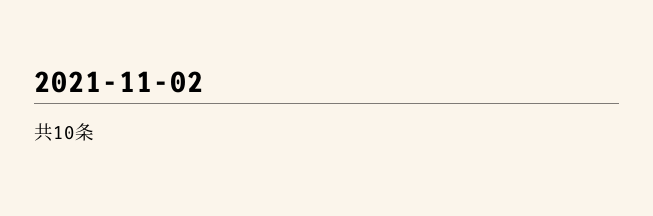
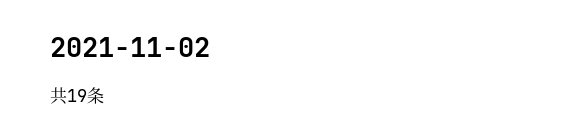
- 共10条
+ 共19条

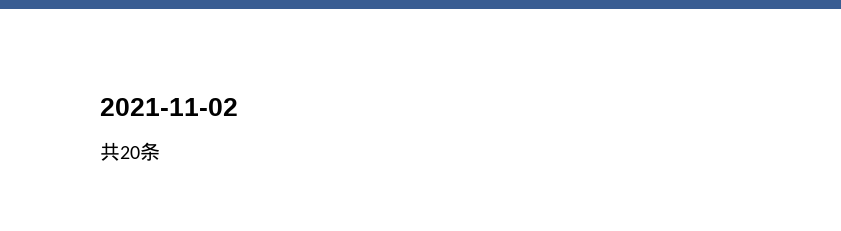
- 共19条
+ 共20条

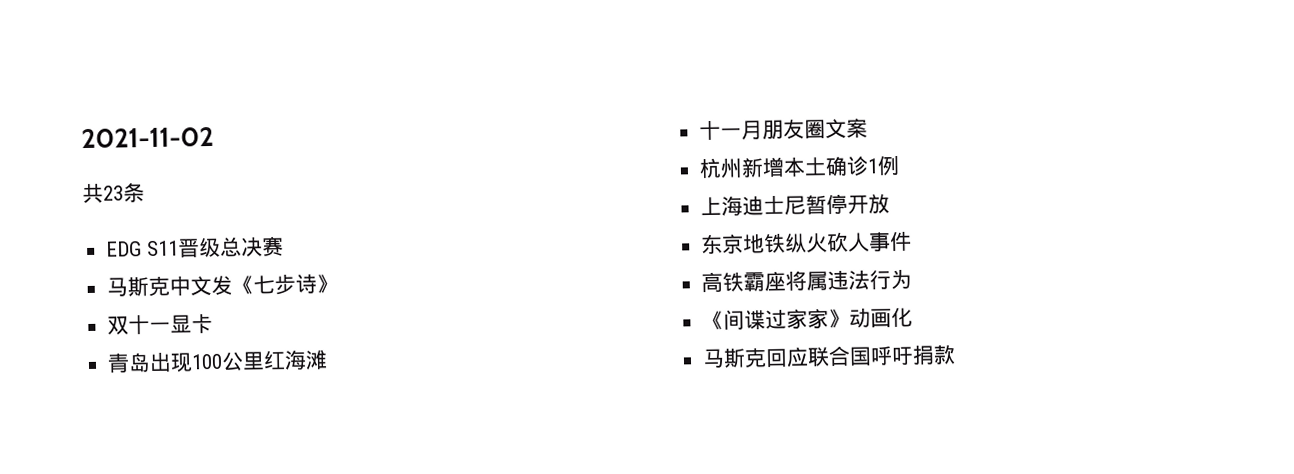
- 共20条
+ 共23条
+ EDG S11晋级总决赛
+ 马斯克中文发《七步诗》
+ 双十一显卡
+ 青岛出现100公里红海滩
+ 十一月朋友圈文案
+ 杭州新增本土确诊1例
+ 上海迪士尼暂停开放
+ 东京地铁纵火砍人事件
+ 高铁霸座将属违法行为
+ 《间谍过家家》动画化
+ 马斯克回应联合国呼吁捐款

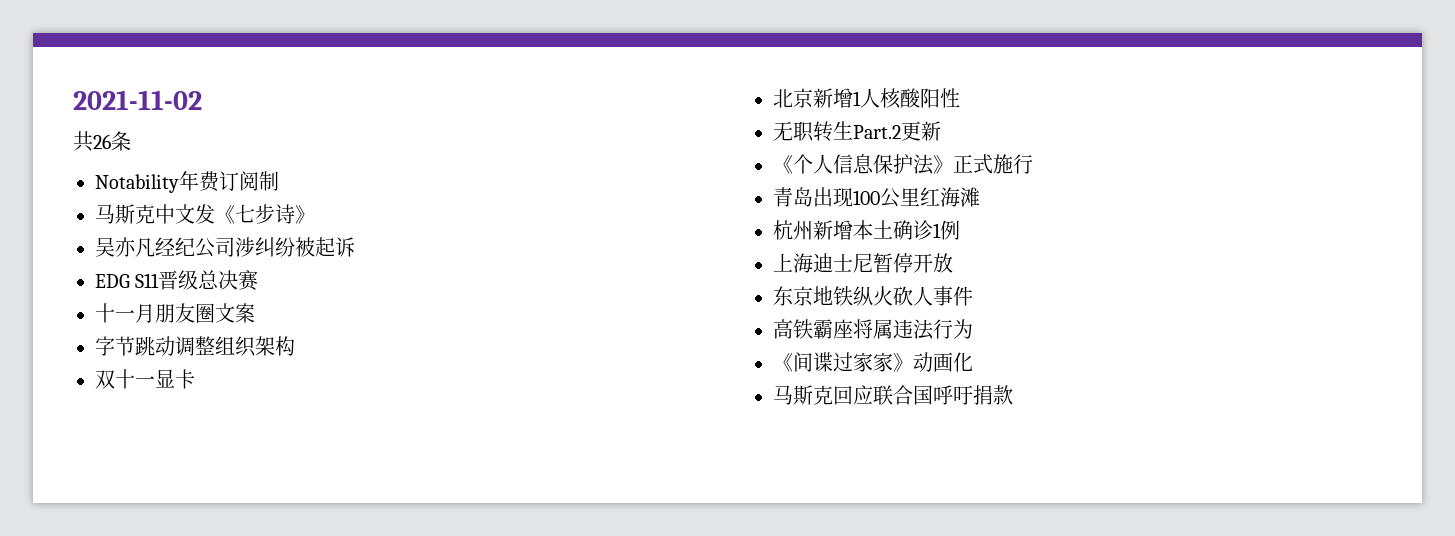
- 共23条
+ 共26条
- EDG S11晋级总决赛
+ Notability年费订阅制
+ 吴亦凡经纪公司涉纠纷被起诉
+ EDG S11晋级总决赛
+ 十一月朋友圈文案
+ 字节跳动调整组织架构
  双十一显卡
+ 北京新增1人核酸阳性
+ 无职转生Part.2更新
+ 《个人信息保护法》正式施行
- 十一月朋友圈文案

